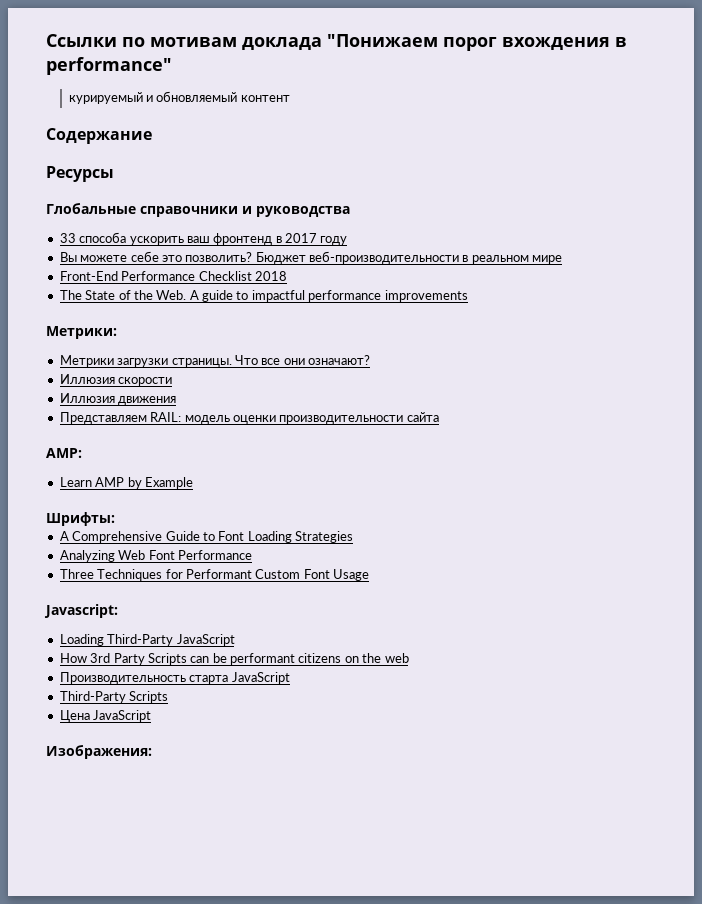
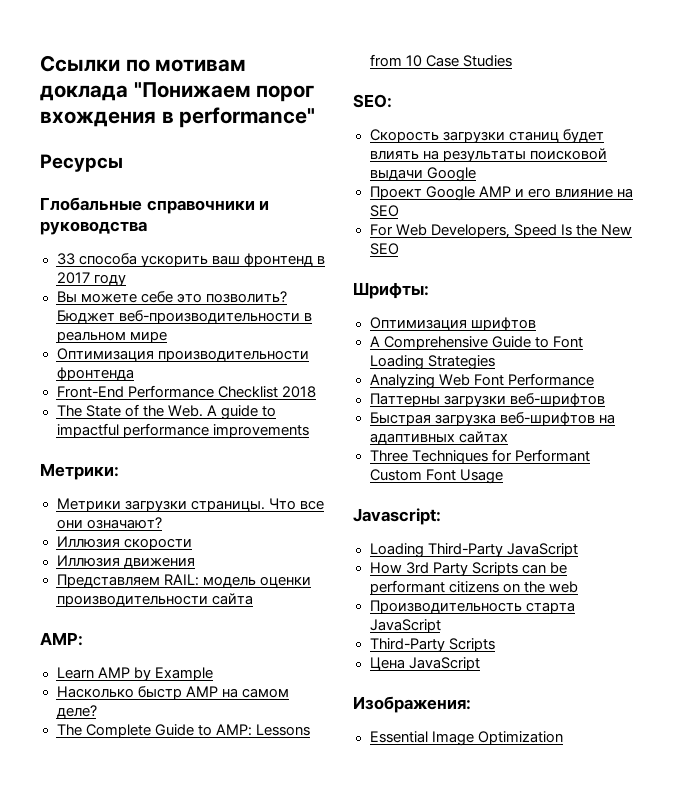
- курируемый и обновляемый контент
- Содержание
+ Оптимизация производительности фронтенда
+ Насколько быстр AMP на самом деле?
+ The Complete Guide to AMP: Lessons from 10 Case Studies
+ SEO:
+ Скорость загрузки станиц будет влиять на результаты поисковой выдачи Google
+ Проект Google AMP и его влияние на SEO
+ For Web Developers, Speed Is the New SEO
+ Оптимизация шрифтов
+ Паттерны загрузки веб-шрифтов
+ Быстрая загрузка веб-шрифтов на адаптивных сайтах
+ Essential Image Optimization

